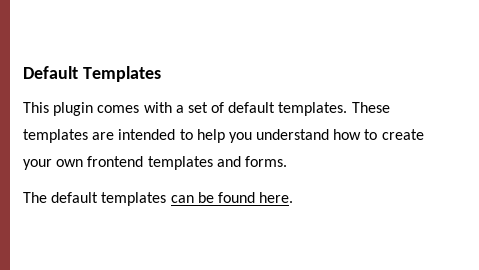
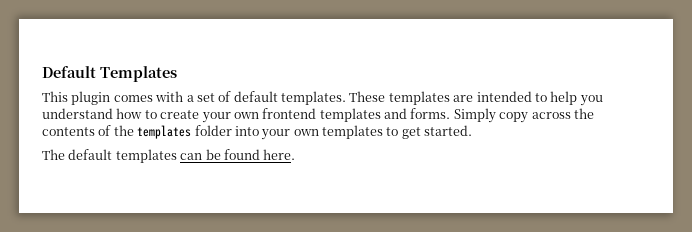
+ Simply copy across the contents of the templates folder into your own templates to get started.

